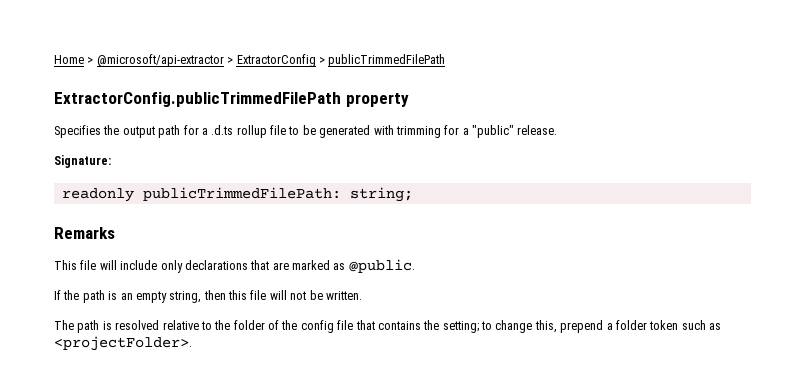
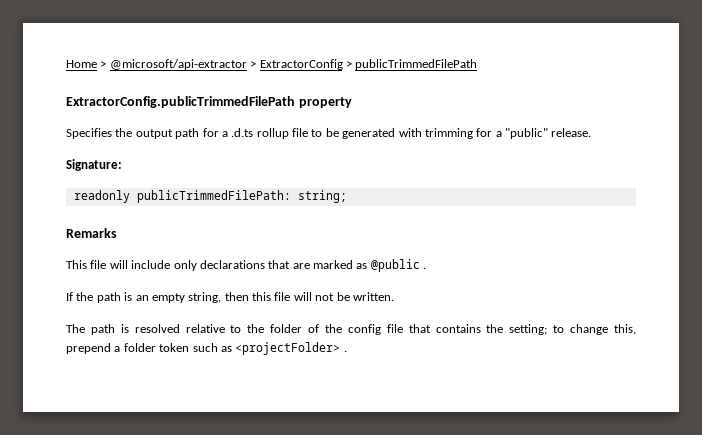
- This file will include only declarations that are marked as @public.
+ This file will include only declarations that are marked as @public .
- The path is resolved relative to the folder of the config file that contains the setting; to change this, prepend a folder token such as <projectFolder>.
+ The path is resolved relative to the folder of the config file that contains the setting; to change this, prepend a folder token such as <projectFolder> .

